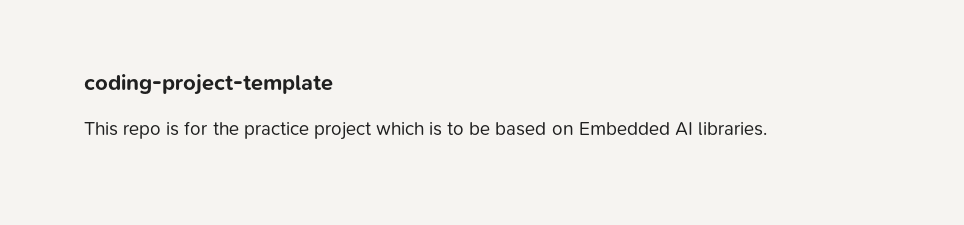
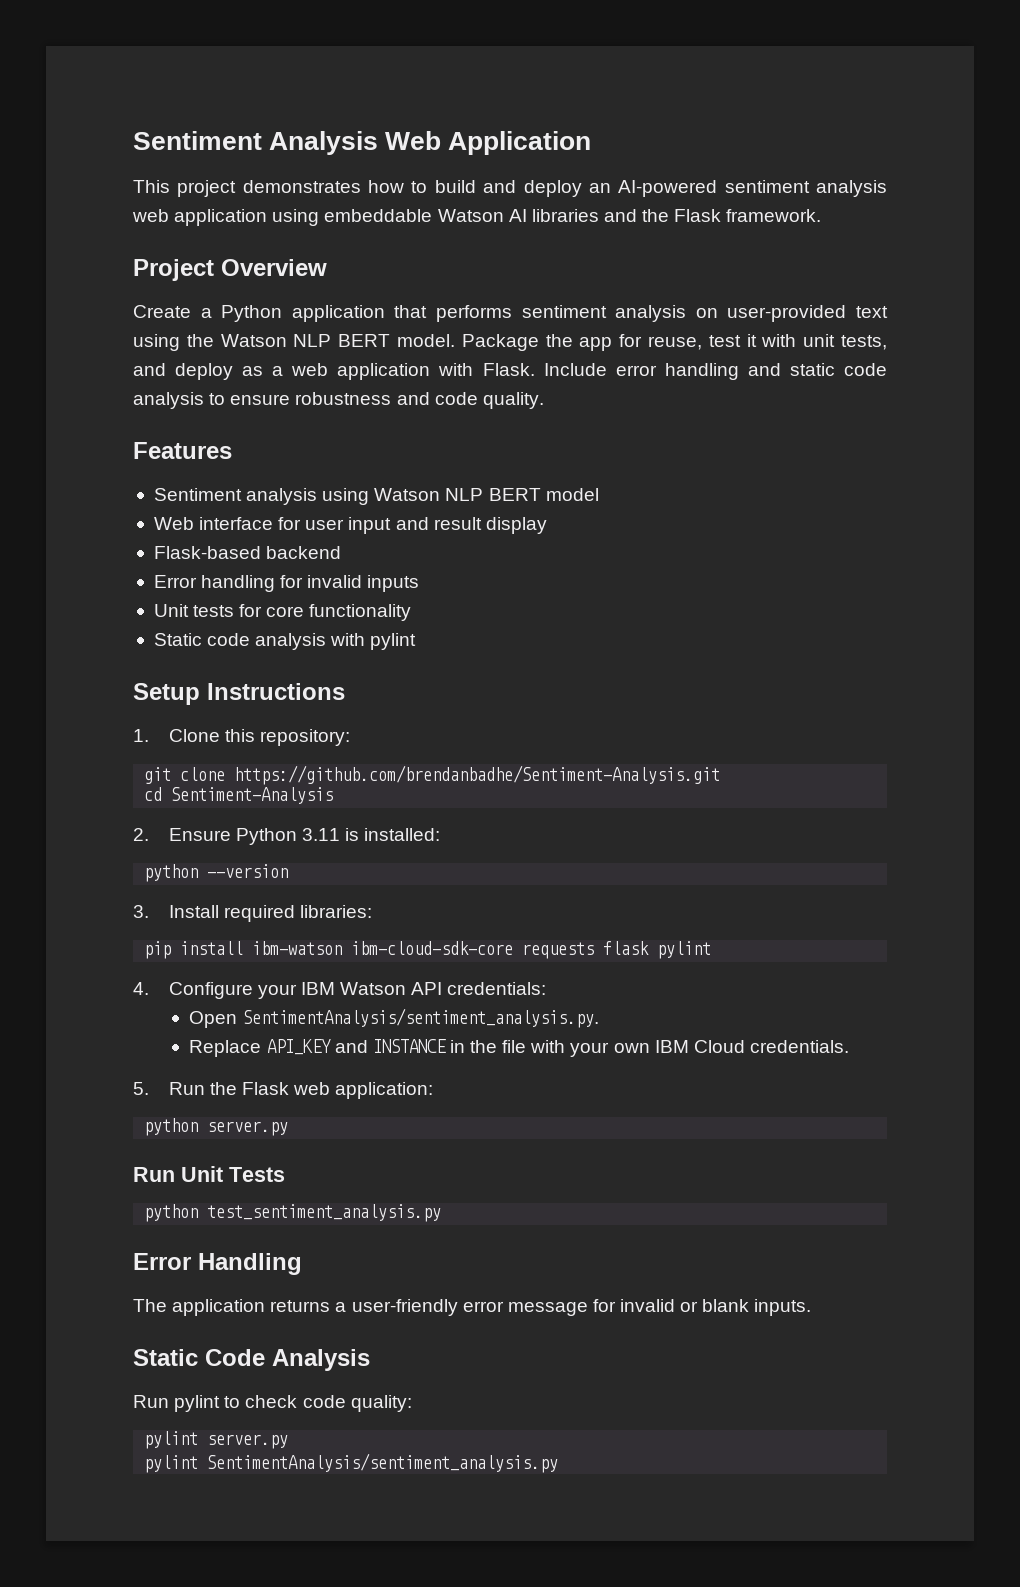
- coding-project-template
- This repo is for the practice project which is to be based on Embedded AI libraries.
+ Sentiment Analysis Web Application
+ This project demonstrates how to build and deploy an AI-powered sentiment analysis web application using embeddable Watson AI libraries and the Flask framework.
+ Project Overview
+ Create a Python application that performs sentiment analysis on user-provided text using the Watson NLP BERT model. Package the app for reuse, test it with unit tests, and deploy as a web application with Flask. Include error handling and static code analysis to ensure robustness and code quality.
+ Features
+ Sentiment analysis using Watson NLP BERT model
+ Web interface for user input and result display
+ Flask-based backend
+ Error handling for invalid inputs
+ Unit tests for core functionality
+ Static code analysis with pylint
+ Setup Instructions
+ 1. Clone this repository:
+ git clone https://github.com/brendanbadhe/Sentiment-Analysis.git
+ cd Sentiment-Analysis
+ 2. Ensure Python 3.11 is installed:
+ python --version
+ 3. Install required libraries:
+ pip install ibm-watson ibm-cloud-sdk-core requests flask pylint
+ 4. Configure your IBM Watson API credentials:
+ Open SentimentAnalysis/sentiment_analysis.py.
+ Replace API_KEY and INSTANCE in the file with your own IBM Cloud credentials.
+ 5. Run the Flask web application:
+ python server.py
+ Run Unit Tests
+ python test_sentiment_analysis.py
+ Error Handling
+ The application returns a user-friendly error message for invalid or blank inputs.
+ Static Code Analysis
+ Run pylint to check code quality:
+ pylint server.py
+ pylint SentimentAnalysis/sentiment_analysis.py

